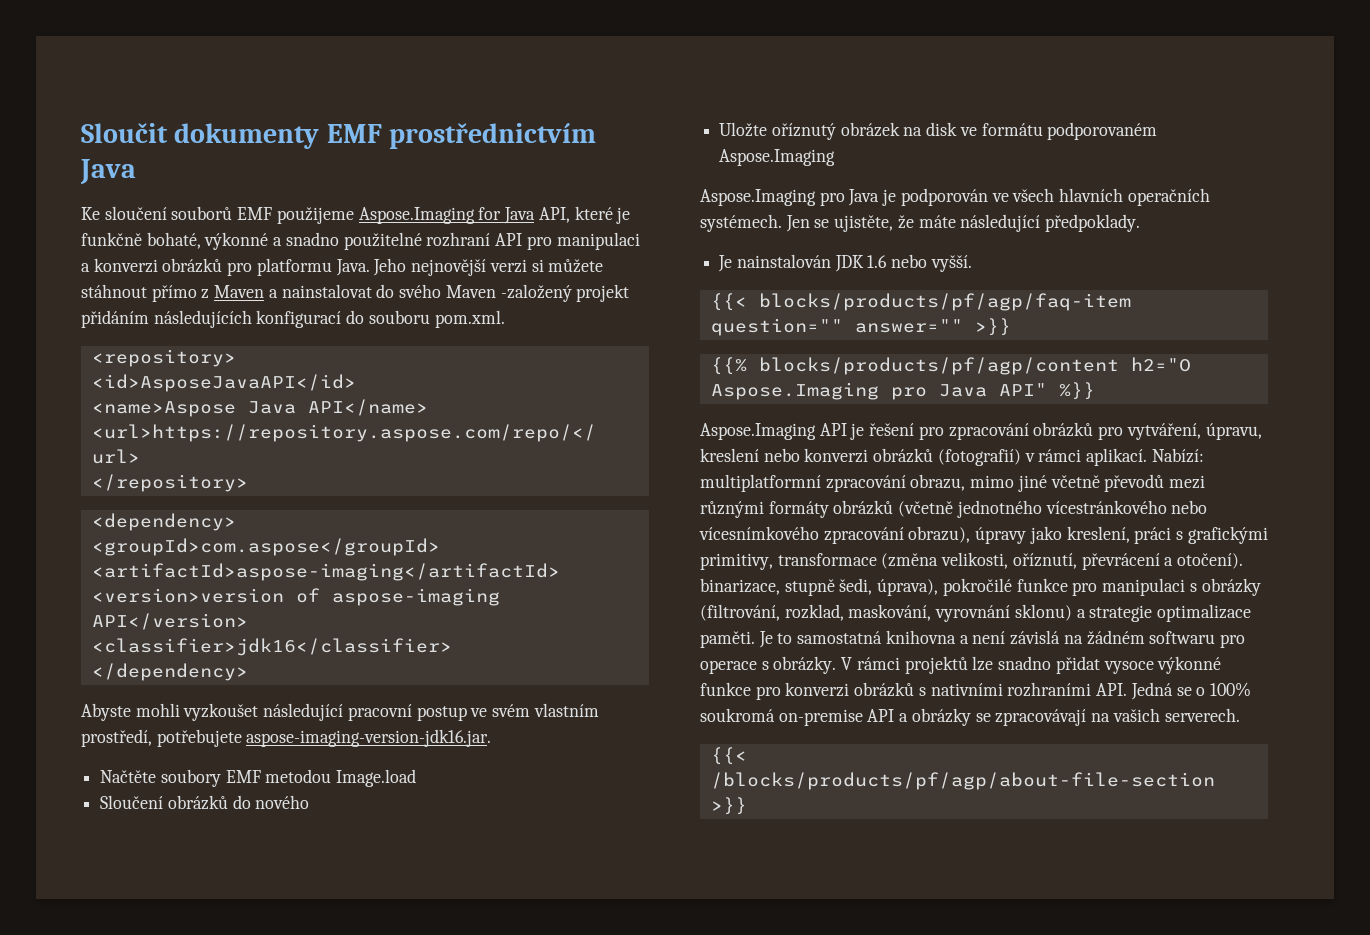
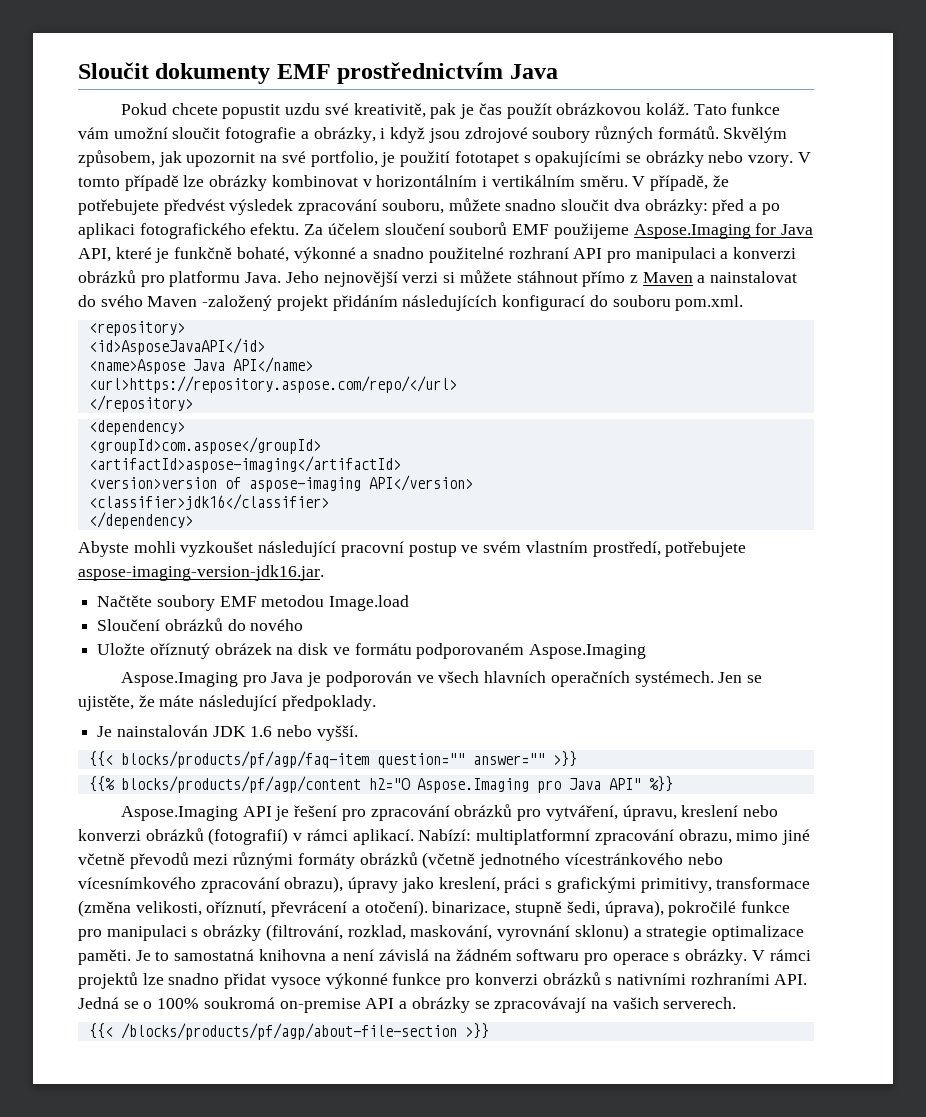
- Ke sloučení souborů EMF použijeme Aspose.Imaging for Java API, které je funkčně bohaté, výkonné a snadno použitelné rozhraní API pro manipulaci a konverzi obrázků pro platformu Java.
+ Pokud chcete popustit uzdu své kreativitě, pak je čas použít obrázkovou koláž. Tato funkce vám umožní sloučit fotografie a obrázky, i když jsou zdrojové soubory různých formátů. Skvělým způsobem, jak upozornit na své portfolio, je použití fototapet s opakujícími se obrázky nebo vzory. V tomto případě lze obrázky kombinovat v horizontálním i vertikálním směru. V případě, že potřebujete předvést výsledek zpracování souboru, můžete snadno sloučit dva obrázky: před a po aplikaci fotografického efektu. Za účelem sloučení souborů EMF použijeme Aspose.Imaging for Java API, které je funkčně bohaté, výkonné a snadno použitelné rozhraní API pro manipulaci a konverzi obrázků pro platformu Java.

